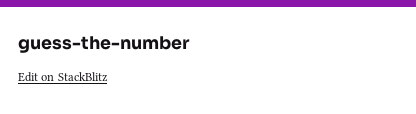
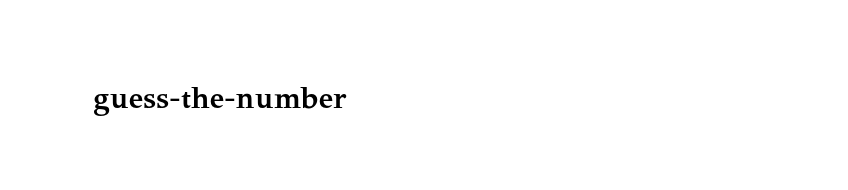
- Edit on StackBlitz

